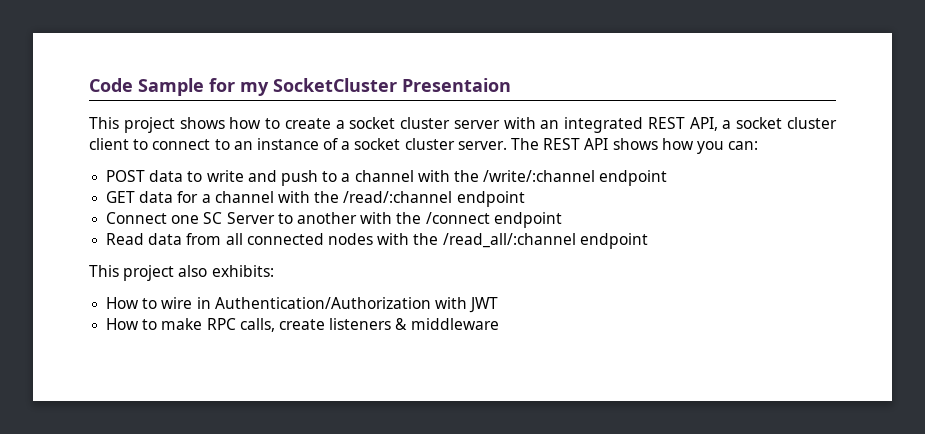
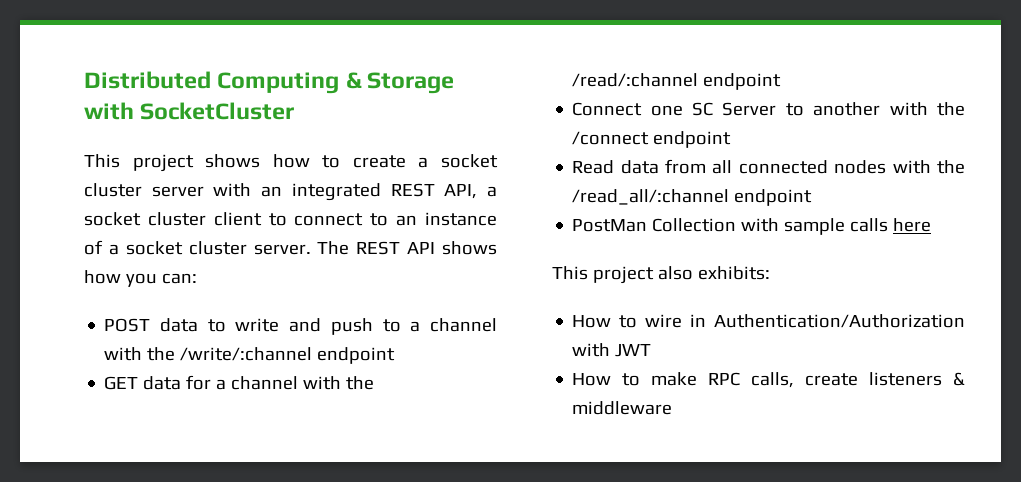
- Code Sample for my SocketCluster Presentaion
+ Distributed Computing & Storage with SocketCluster
+ PostMan Collection with sample calls here

